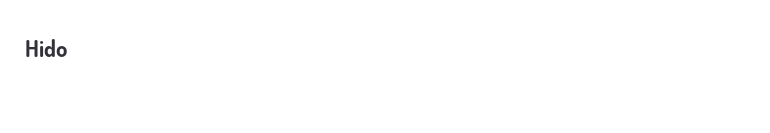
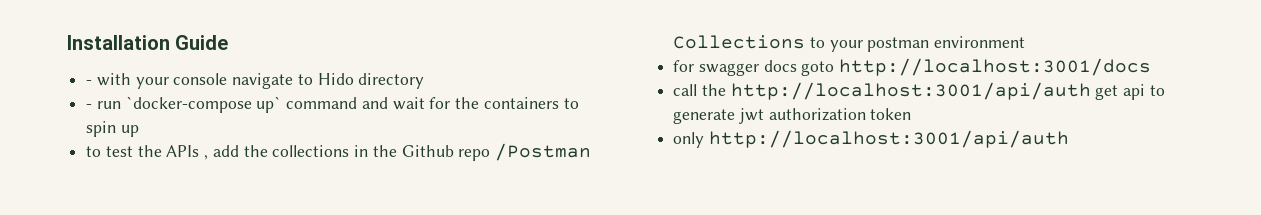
- Hido
+ Installation Guide
+ - with your console navigate to Hido directory
+ - run `docker-compose up` command and wait for the containers to spin up
+ to test the APIs , add the collections in the Github repo /Postman Collections to your postman environment
+ for swagger docs goto http://localhost:3001/docs
+ call the http://localhost:3001/api/auth get api to generate jwt authorization token
+ only http://localhost:3001/api/auth

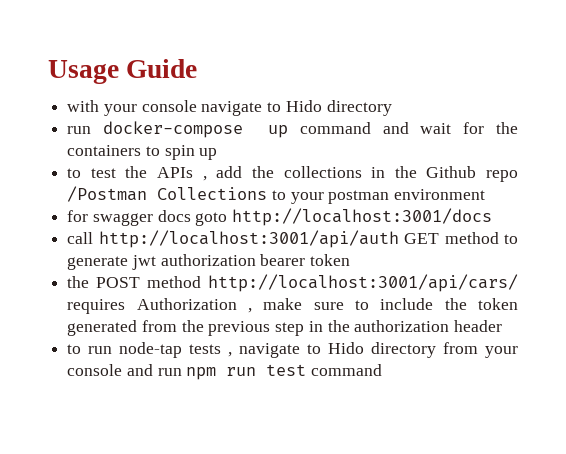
- Installation Guide
+ Usage Guide
- - with your console navigate to Hido directory
+ with your console navigate to Hido directory
- - run `docker-compose up` command and wait for the containers to spin up
+ run docker-compose up command and wait for the containers to spin up
- call the http://localhost:3001/api/auth get api to generate jwt authorization token
+ call http://localhost:3001/api/auth GET method to generate jwt authorization bearer token
- only http://localhost:3001/api/auth
+ the POST method http://localhost:3001/api/cars/ requires Authorization , make sure to include the token generated from the previous step in the authorization header
+ to run node-tap tests , navigate to Hido directory from your console and run npm run test command

